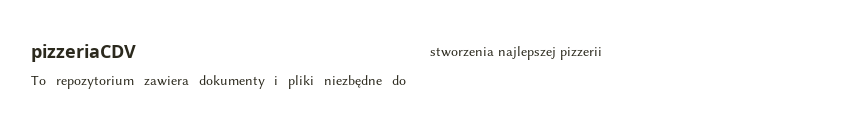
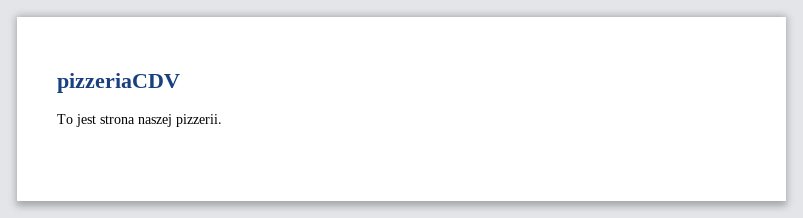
- To repozytorium zawiera dokumenty i pliki niezbędne do stworzenia najlepszej pizzerii
+ To jest strona naszej pizzerii.

